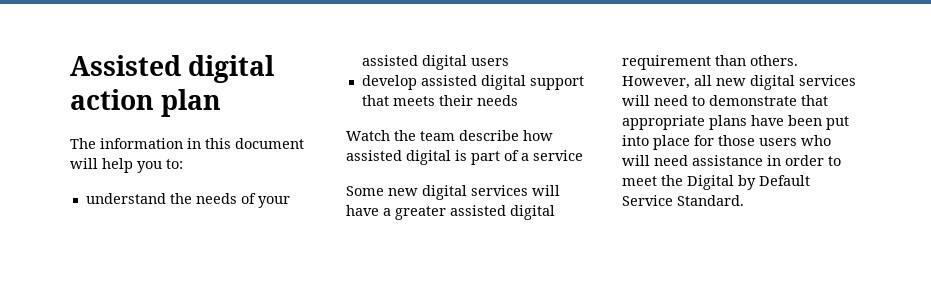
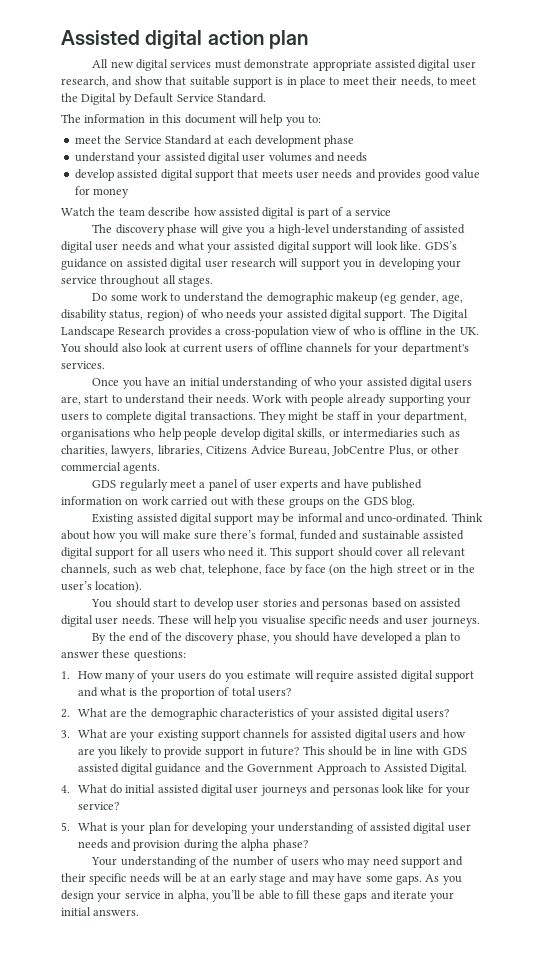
+ All new digital services must demonstrate appropriate assisted digital user research, and show that suitable support is in place to meet their needs, to meet the Digital by Default Service Standard.
- understand the needs of your assisted digital users
+ meet the Service Standard at each development phase
+ understand your assisted digital user volumes and needs
- develop assisted digital support that meets their needs
+ develop assisted digital support that meets user needs and provides good value for money
- Some new digital services will have a greater assisted digital requirement than others. However, all new digital services will need to demonstrate that appropriate plans have been put into place for those users who will need assistance in order to meet the Digital by Default Service Standard.
+ The discovery phase will give you a high-level understanding of assisted digital user needs and what your assisted digital support will look like. GDS’s guidance on assisted digital user research will support you in developing your service throughout all stages.
+ Do some work to understand the demographic makeup (eg gender, age, disability status, region) of who needs your assisted digital support. The Digital Landscape Research provides a cross-population view of who is offline in the UK. You should also look at current users of offline channels for your department's services.
+ Once you have an initial understanding of who your assisted digital users are, start to understand their needs. Work with people already supporting your users to complete digital transactions. They might be staff in your department, organisations who help people develop digital skills, or intermediaries such as charities, lawyers, libraries, Citizens Advice Bureau, JobCentre Plus, or other commercial agents.
+ GDS regularly meet a panel of user experts and have published information on work carried out with these groups on the GDS blog.
+ Existing assisted digital support may be informal and unco-ordinated. Think about how you will make sure there’s formal, funded and sustainable assisted digital support for all users who need it. This support should cover all relevant channels, such as web chat, telephone, face by face (on the high street or in the user’s location).
+ You should start to develop user stories and personas based on assisted digital user needs. These will help you visualise specific needs and user journeys.
+ By the end of the discovery phase, you should have developed a plan to answer these questions:
+ 1. How many of your users do you estimate will require assisted digital support and what is the proportion of total users?
+ 2. What are the demographic characteristics of your assisted digital users?
+ 3. What are your existing support channels for assisted digital users and how are you likely to provide support in future? This should be in line with GDS assisted digital guidance and the Government Approach to Assisted Digital.
+ 4. What do initial assisted digital user journeys and personas look like for your service?
+ 5. What is your plan for developing your understanding of assisted digital user needs and provision during the alpha phase?
+ Your understanding of the number of users who may need support and their specific needs will be at an early stage and may have some gaps. As you design your service in alpha, you’ll be able to fill these gaps and iterate your initial answers.

